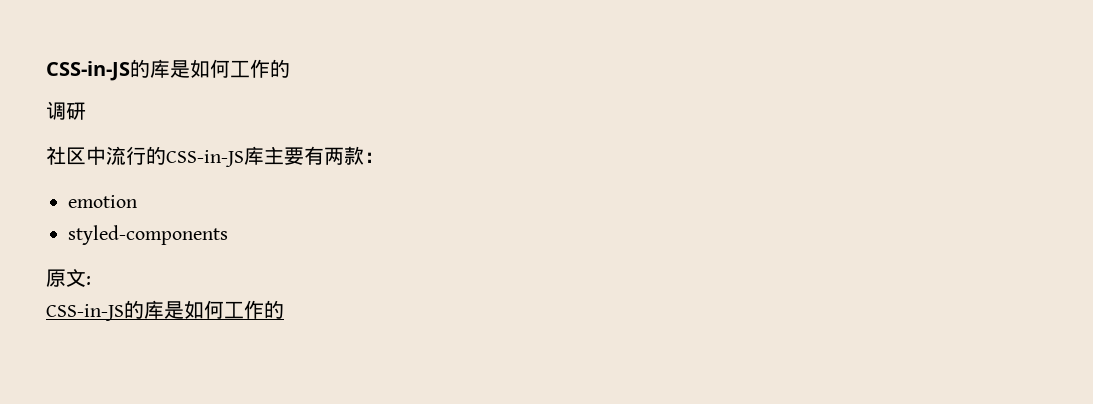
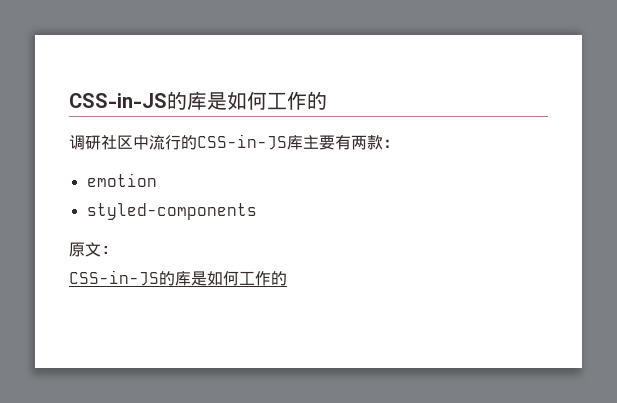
- 调研
- 社区中流行的CSS-in-JS库主要有两款：
+ 调研社区中流行的CSS-in-JS库主要有两款：

